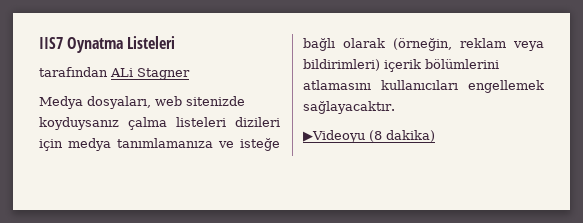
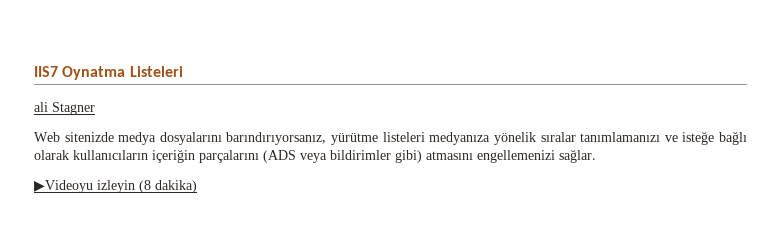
- tarafından ALi Stagner
+ ali Stagner
- Medya dosyaları, web sitenizde koyduysanız çalma listeleri dizileri için medya tanımlamanıza ve isteğe bağlı olarak (örneğin, reklam veya bildirimleri) içerik bölümlerini atlamasını kullanıcıları engellemek sağlayacaktır.
+ Web sitenizde medya dosyalarını barındırıyorsanız, yürütme listeleri medyanıza yönelik sıralar tanımlamanızı ve isteğe bağlı olarak kullanıcıların içeriğin parçalarını (ADS veya bildirimler gibi) atmasını engellemenizi sağlar.
- ▶Videoyu (8 dakika)
+ ▶Videoyu izleyin (8 dakika)

